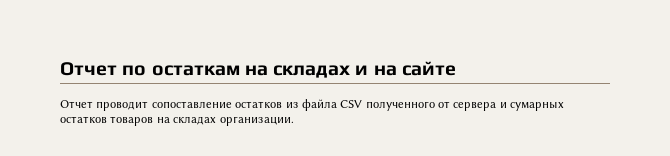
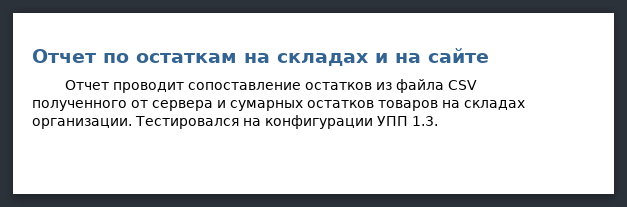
+ Тестировался на конфигурации УПП 1.3.

